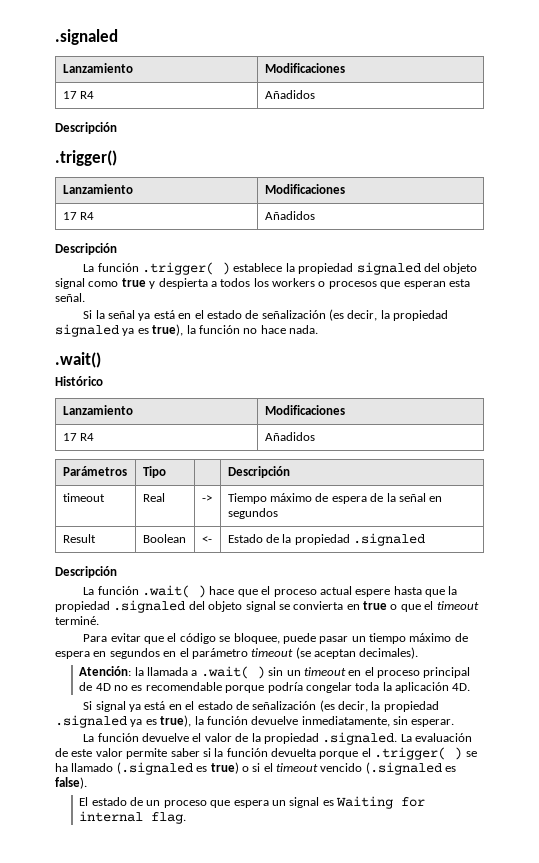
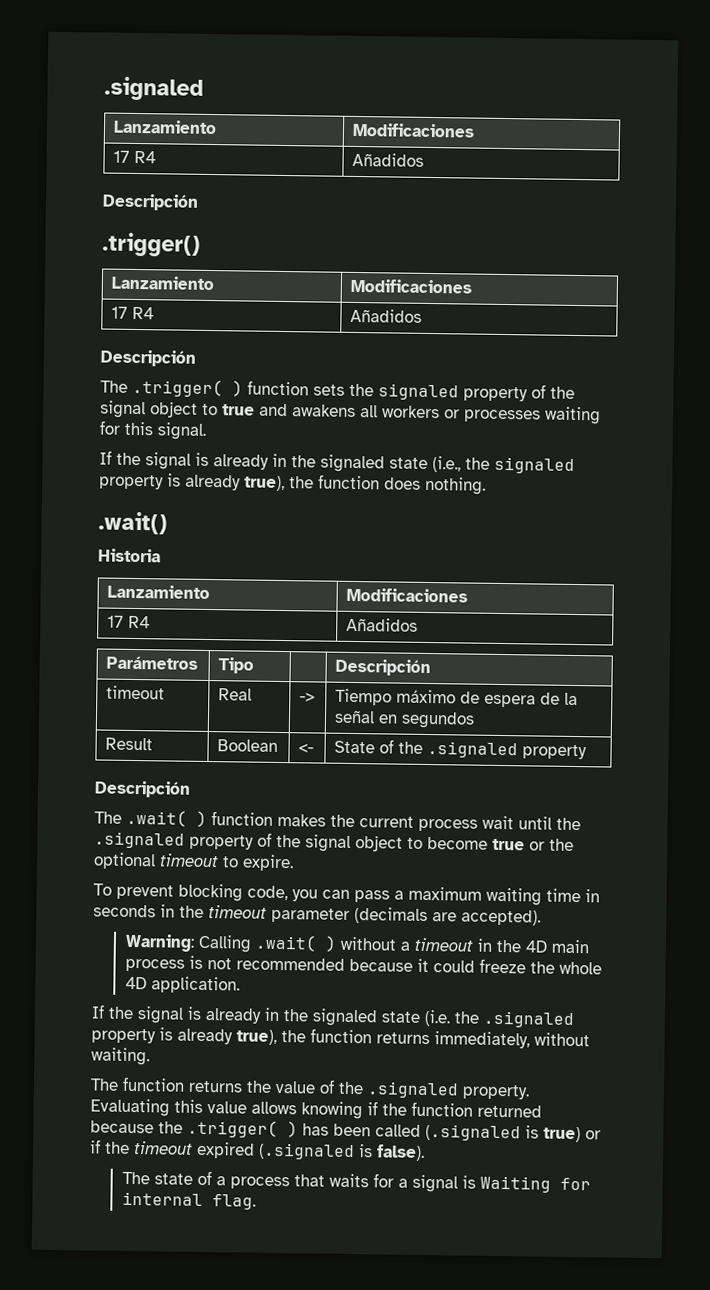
- La función .trigger( ) establece la propiedad signaled del objeto signal como true y despierta a todos los workers o procesos que esperan esta señal.
- Si la señal ya está en el estado de señalización (es decir, la propiedad signaled ya es true), la función no hace nada.
+ The .trigger( ) function sets the signaled property of the signal object to true and awakens all workers or processes waiting for this signal.
+ If the signal is already in the signaled state (i.e., the signaled property is already true), the function does nothing.
- Histórico
+ Historia
- Result | Boolean | <- | Estado de la propiedad .signaled
+ Result | Boolean | <- | State of the .signaled property
  Descripción
- La función .wait( ) hace que el proceso actual espere hasta que la propiedad .signaled del objeto signal se convierta en true o que el timeout terminé.
- Para evitar que el código se bloquee, puede pasar un tiempo máximo de espera en segundos en el parámetro timeout (se aceptan decimales).
- Atención: la llamada a .wait( ) sin un timeout en el proceso principal de 4D no es recomendable porque podría congelar toda la aplicación 4D.
- Si signal ya está en el estado de señalización (es decir, la propiedad .signaled ya es true), la función devuelve inmediatamente, sin esperar.
- La función devuelve el valor de la propiedad .signaled. La evaluación de este valor permite saber si la función devuelta porque el .trigger( ) se ha llamado (.signaled es true) o si el timeout vencido (.signaled es false).
- El estado de un proceso que espera un signal es Waiting for internal flag.
+ The .wait( ) function makes the current process wait until the .signaled property of the signal object to become true or the optional timeout to expire.
+ To prevent blocking code, you can pass a maximum waiting time in seconds in the timeout parameter (decimals are accepted).
+ Warning: Calling .wait( ) without a timeout in the 4D main process is not recommended because it could freeze the whole 4D application.
+ If the signal is already in the signaled state (i.e. the .signaled property is already true), the function returns immediately, without waiting.
+ The function returns the value of the .signaled property. Evaluating this value allows knowing if the function returned because the .trigger( ) has been called (.signaled is true) or if the timeout expired (.signaled is false).
+ The state of a process that waits for a signal is Waiting for internal flag.

